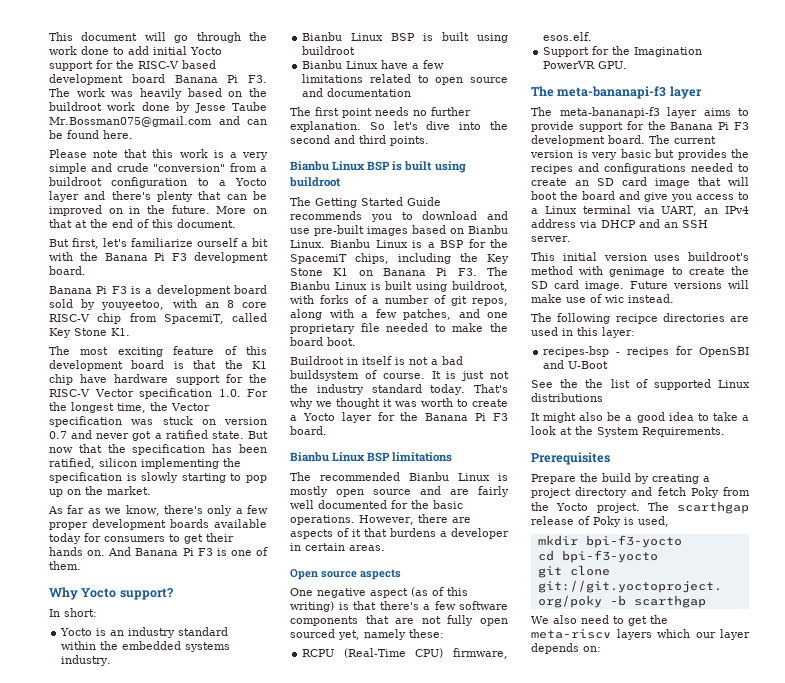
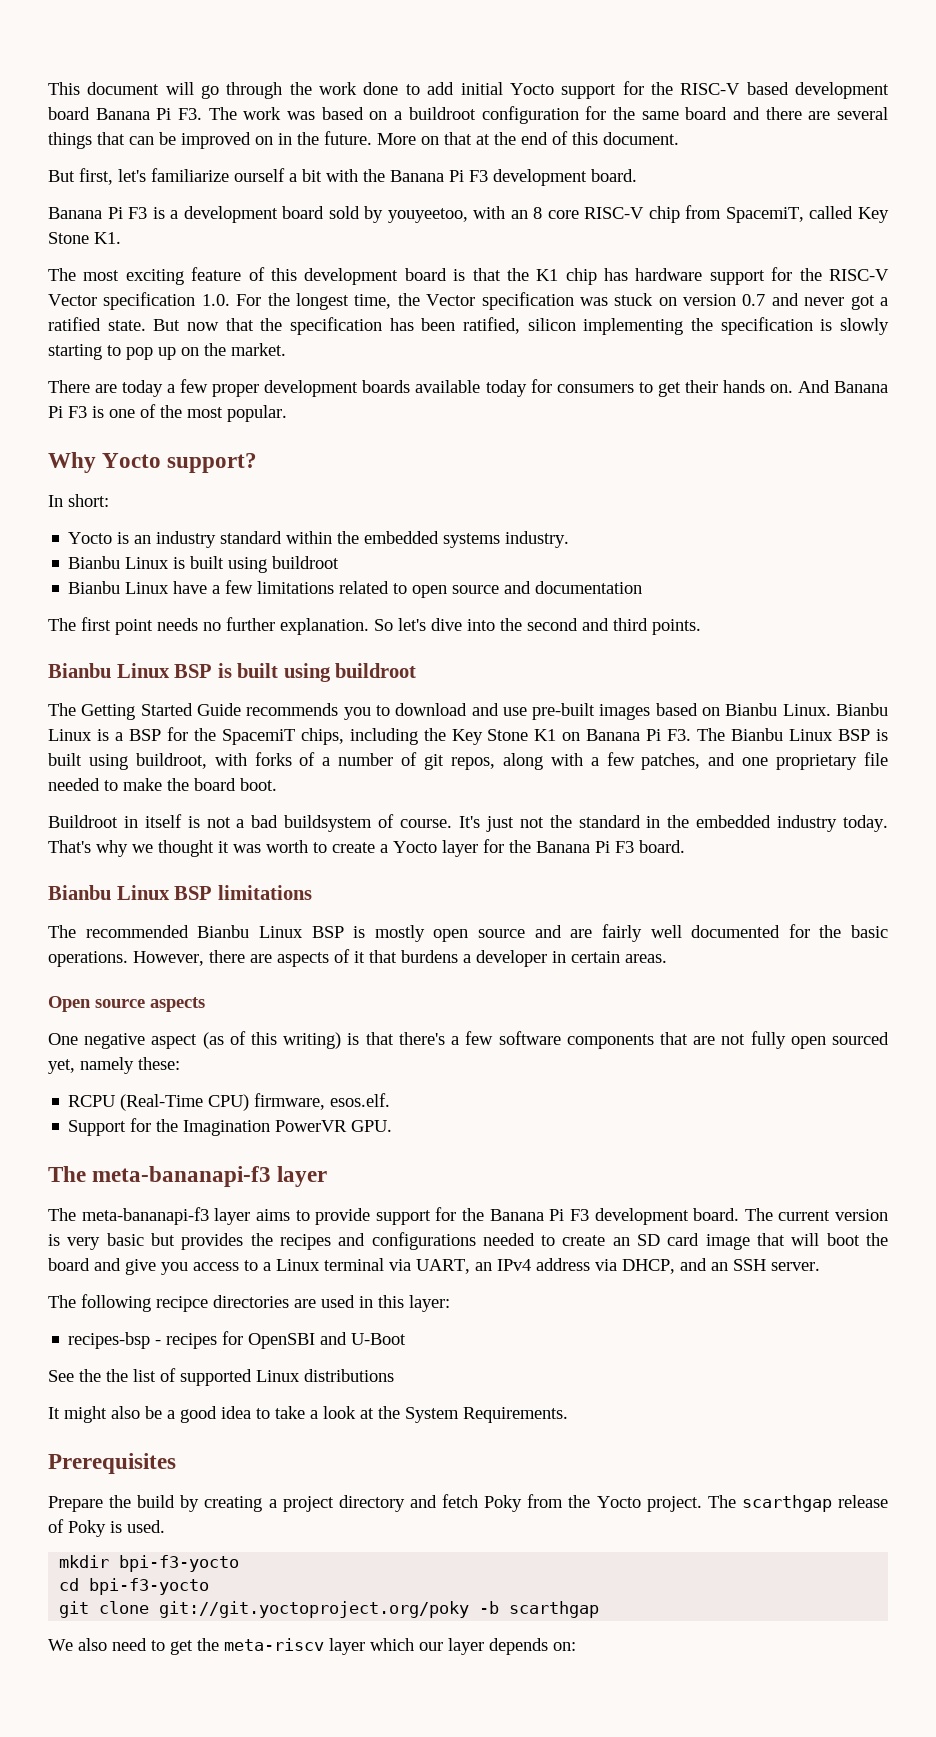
- This document will go through the work done to add initial Yocto support for the RISC-V based development board Banana Pi F3. The work was heavily based on the buildroot work done by Jesse Taube Mr.Bossman075@gmail.com and can be found here.
- Please note that this work is a very simple and crude "conversion" from a buildroot configuration to a Yocto layer and there's plenty that can be improved on in the future.
+ This document will go through the work done to add initial Yocto support for the RISC-V based development board Banana Pi F3. The work was based on a buildroot configuration for the same board and there are several things that can be improved on in the future.
- The most exciting feature of this development board is that the K1 chip have hardware support for the RISC-V Vector specification 1.0. For the longest time, the Vector specification was stuck on version 0.7 and never got a ratified state.
+ The most exciting feature of this development board is that the K1 chip has hardware support for the RISC-V Vector specification 1.0. For the longest time, the Vector specification was stuck on version 0.7 and never got a ratified state.
- As far as we know, there's only a few proper development boards available today for consumers to get their hands on.
+ There are today a few proper development boards available today for consumers to get their hands on.
- And Banana Pi F3 is one of them.
+ And Banana Pi F3 is one of the most popular.
  Yocto is an industry standard within the embedded systems industry.
- Bianbu Linux BSP is built using buildroot
+ Bianbu Linux is built using buildroot
- Bianbu Linux is a BSP for the SpacemiT chips, including the Key Stone K1 on Banana Pi F3. The Bianbu Linux is built using buildroot, with forks of a number of git repos, along with a few patches, and one proprietary file needed to make the board boot.
+ Bianbu Linux is a BSP for the SpacemiT chips, including the Key Stone K1 on Banana Pi F3. The Bianbu Linux BSP is built using buildroot, with forks of a number of git repos, along with a few patches, and one proprietary file needed to make the board boot.
- It is just not the industry standard today.
+ It's just not the standard in the embedded industry today.
- The recommended Bianbu Linux is mostly open source and are fairly well documented for the basic operations.
+ The recommended Bianbu Linux BSP is mostly open source and are fairly well documented for the basic operations.
- The current version is very basic but provides the recipes and configurations needed to create an SD card image that will boot the board and give you access to a Linux terminal via UART, an IPv4 address via DHCP and an SSH server.
+ The current version is very basic but provides the recipes and configurations needed to create an SD card image that will boot the board and give you access to a Linux terminal via UART, an IPv4 address via DHCP, and an SSH server.
- This initial version uses buildroot's method with genimage to create the SD card image. Future versions will make use of wic instead.
- The scarthgap release of Poky is used,
+ The scarthgap release of Poky is used.
- We also need to get the meta-riscv layers which our layer depends on:
+ We also need to get the meta-riscv layer which our layer depends on:

